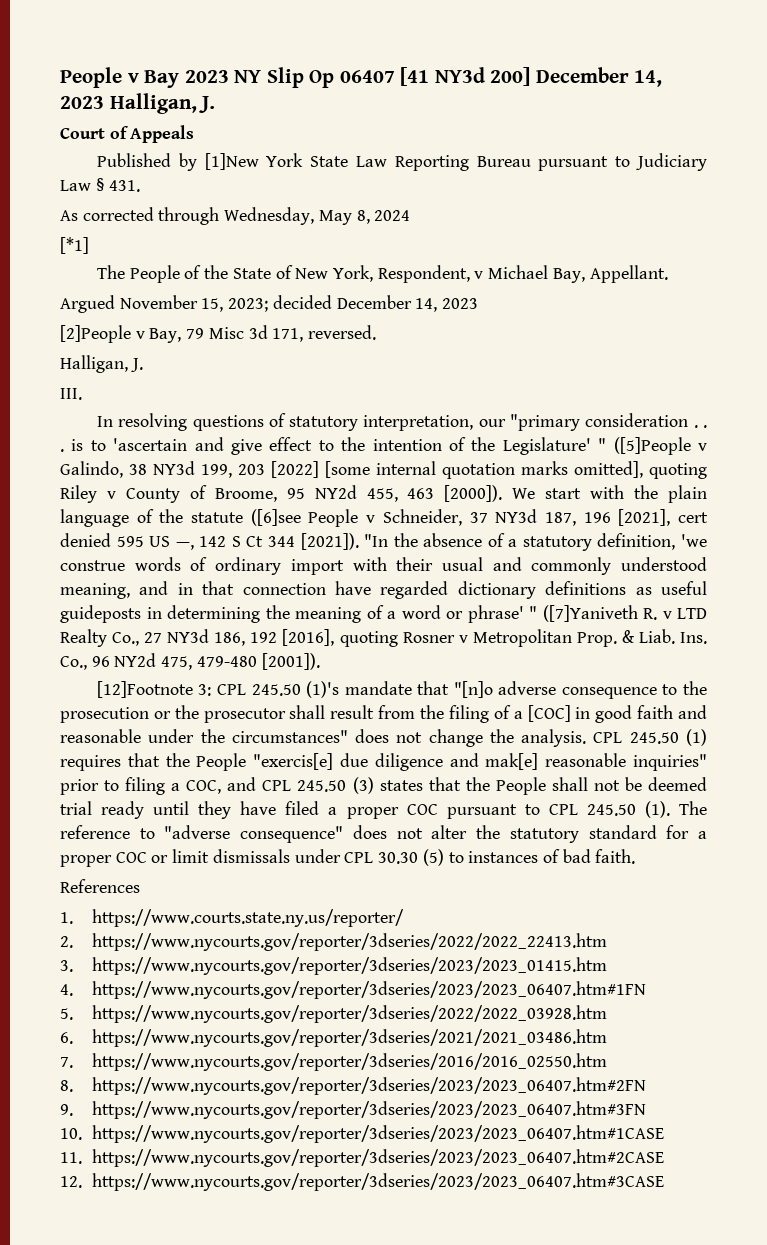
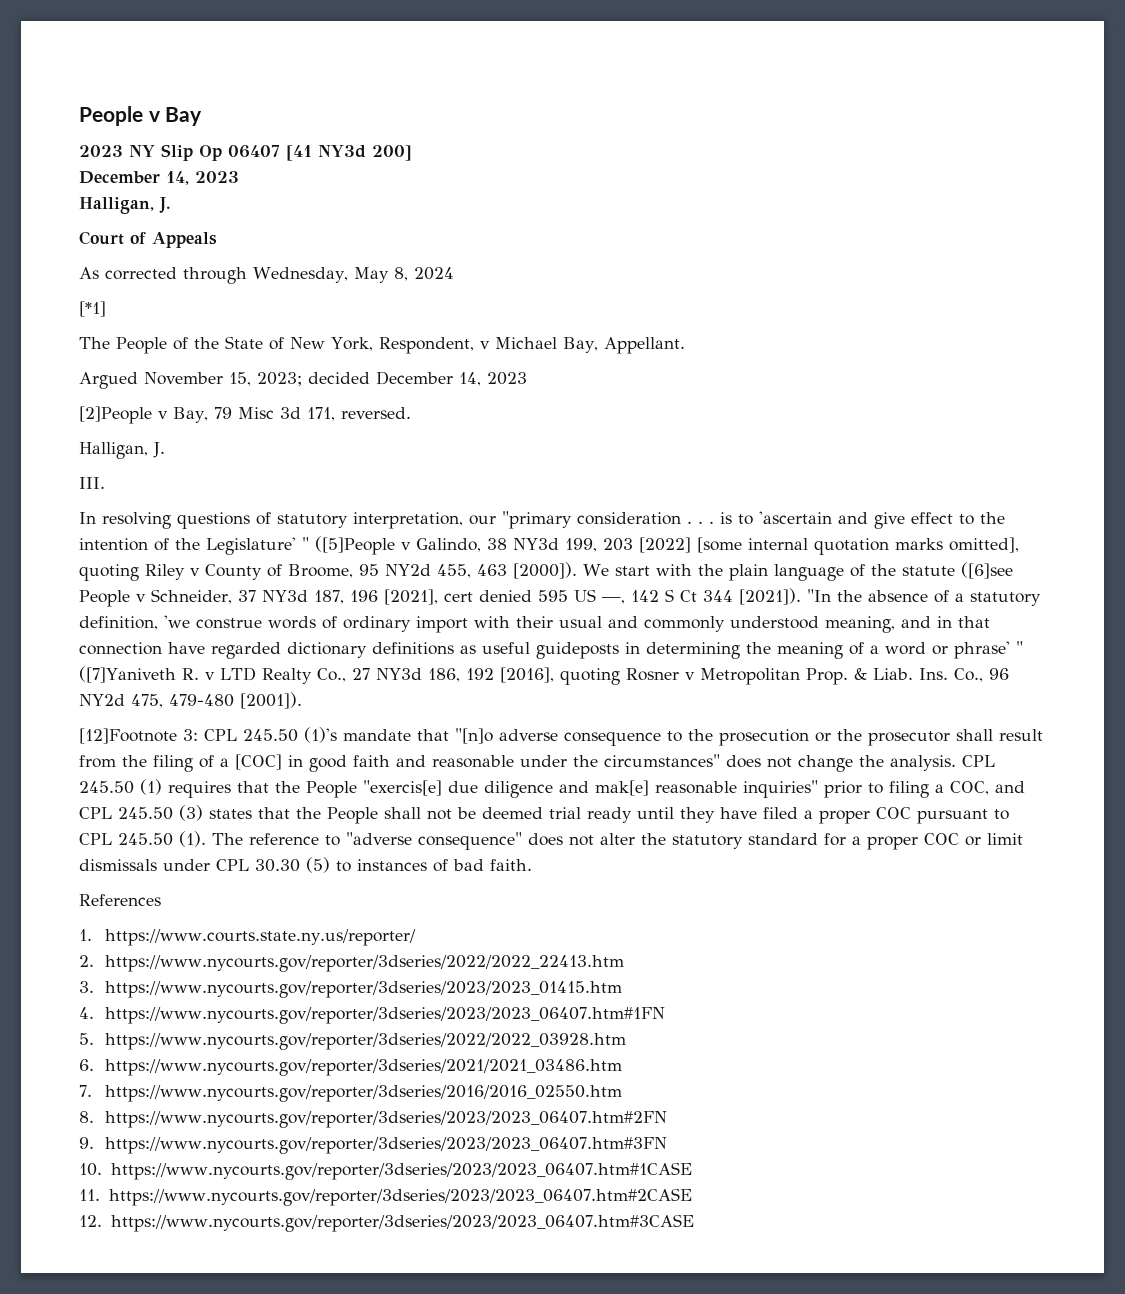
- People v Bay 2023 NY Slip Op 06407 [41 NY3d 200] December 14, 2023 Halligan, J.
+ People v Bay
+ 2023 NY Slip Op 06407 [41 NY3d 200]
+ December 14, 2023
+ Halligan, J.
- Published by [1]New York State Law Reporting Bureau pursuant to Judiciary Law § 431.

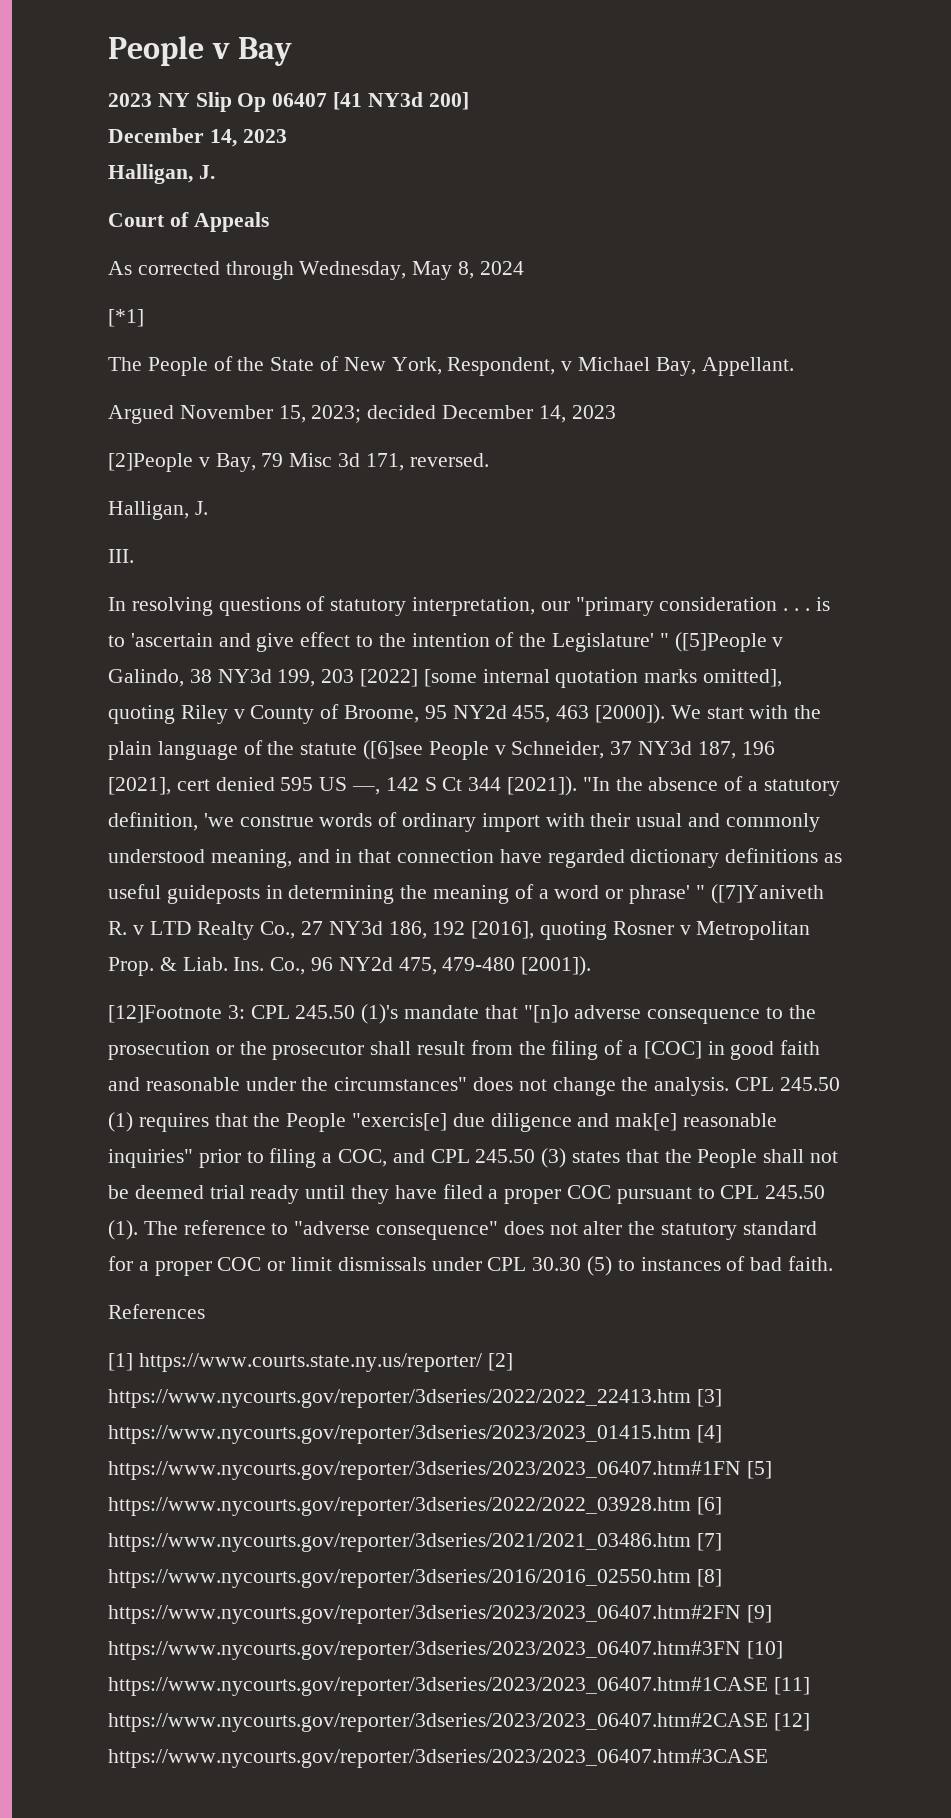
- 1. https://www.courts.state.ny.us/reporter/
- 2. https://www.nycourts.gov/reporter/3dseries/2022/2022_22413.htm
- 3. https://www.nycourts.gov/reporter/3dseries/2023/2023_01415.htm
- 4. https://www.nycourts.gov/reporter/3dseries/2023/2023_06407.htm#1FN
- 5. https://www.nycourts.gov/reporter/3dseries/2022/2022_03928.htm
- 6. https://www.nycourts.gov/reporter/3dseries/2021/2021_03486.htm
- 7. https://www.nycourts.gov/reporter/3dseries/2016/2016_02550.htm
- 8. https://www.nycourts.gov/reporter/3dseries/2023/2023_06407.htm#2FN
- 9. https://www.nycourts.gov/reporter/3dseries/2023/2023_06407.htm#3FN
- 10. https://www.nycourts.gov/reporter/3dseries/2023/2023_06407.htm#1CASE
- 11. https://www.nycourts.gov/reporter/3dseries/2023/2023_06407.htm#2CASE
- 12. https://www.nycourts.gov/reporter/3dseries/2023/2023_06407.htm#3CASE
+ [1] https://www.courts.state.ny.us/reporter/ [2] https://www.nycourts.gov/reporter/3dseries/2022/2022_22413.htm [3] https://www.nycourts.gov/reporter/3dseries/2023/2023_01415.htm [4] https://www.nycourts.gov/reporter/3dseries/2023/2023_06407.htm#1FN [5] https://www.nycourts.gov/reporter/3dseries/2022/2022_03928.htm [6] https://www.nycourts.gov/reporter/3dseries/2021/2021_03486.htm [7] https://www.nycourts.gov/reporter/3dseries/2016/2016_02550.htm [8] https://www.nycourts.gov/reporter/3dseries/2023/2023_06407.htm#2FN [9] https://www.nycourts.gov/reporter/3dseries/2023/2023_06407.htm#3FN [10] https://www.nycourts.gov/reporter/3dseries/2023/2023_06407.htm#1CASE [11] https://www.nycourts.gov/reporter/3dseries/2023/2023_06407.htm#2CASE [12] https://www.nycourts.gov/reporter/3dseries/2023/2023_06407.htm#3CASE

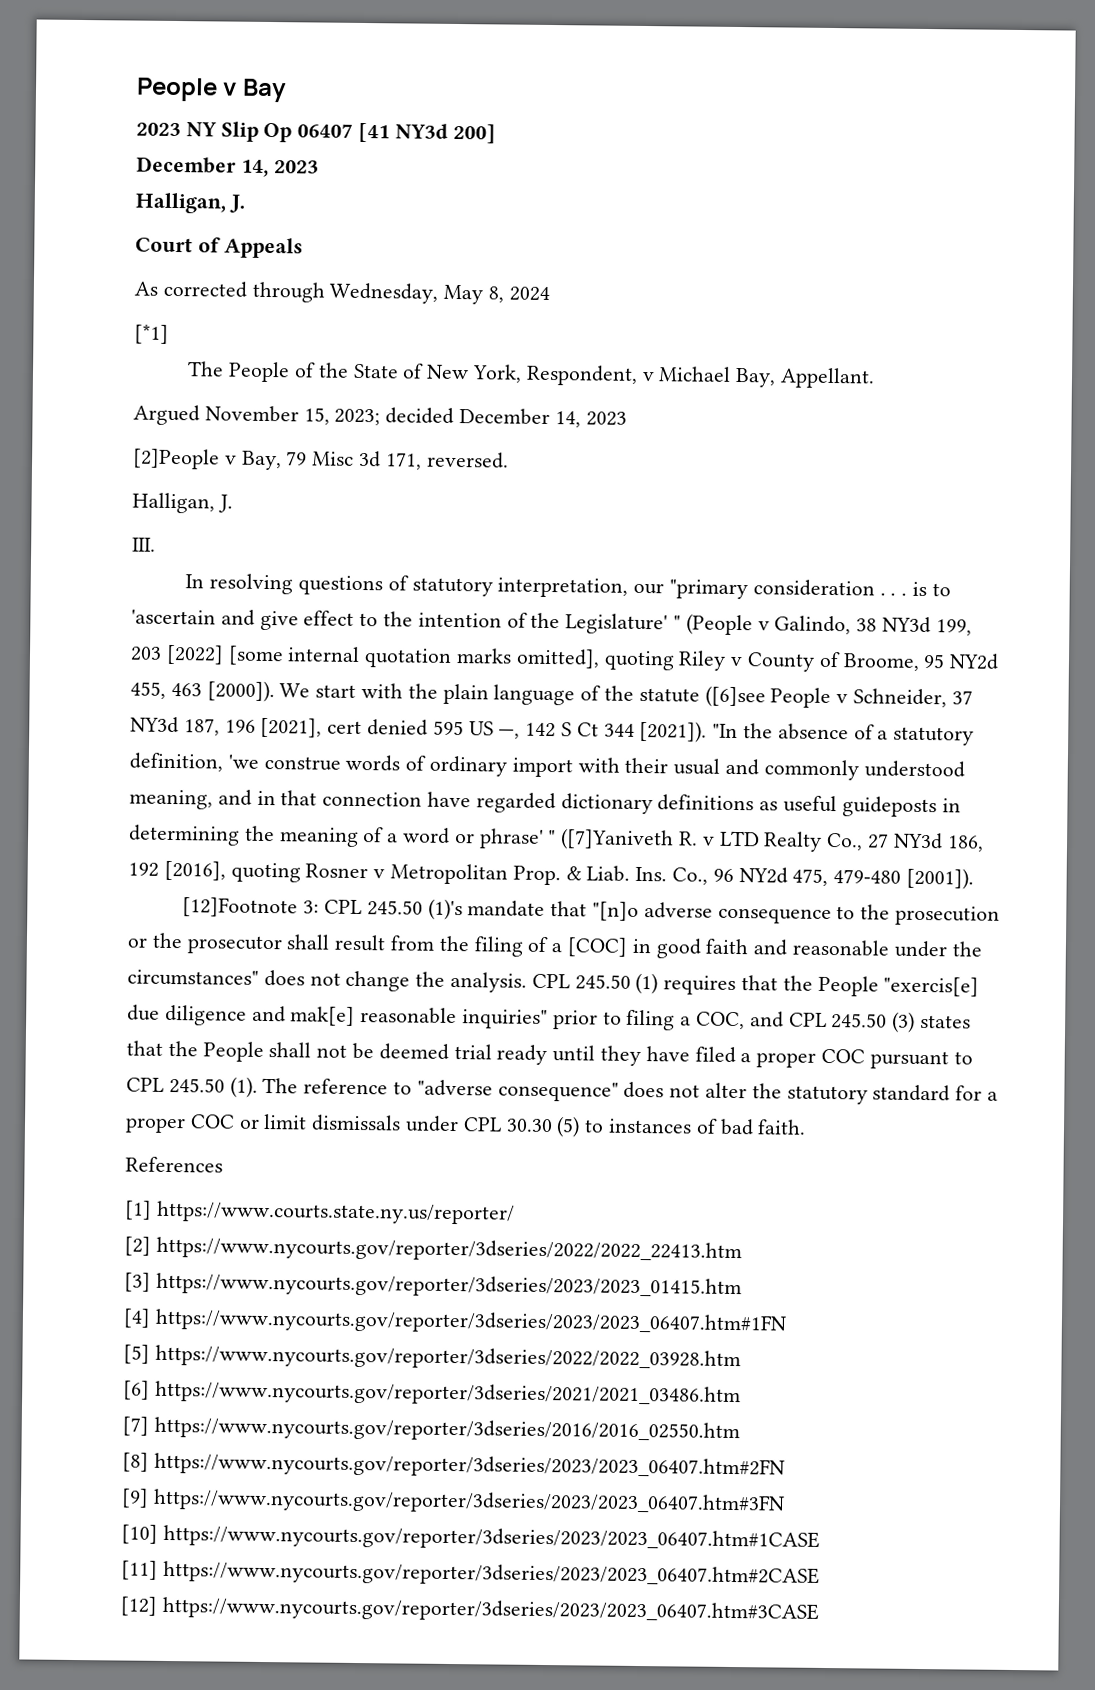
- In resolving questions of statutory interpretation, our "primary consideration . . . is to 'ascertain and give effect to the intention of the Legislature' " ([5]People v Galindo, 38 NY3d 199, 203 [2022] [some internal quotation marks omitted], quoting Riley v County of Broome, 95 NY2d 455, 463 [2000]).
+ In resolving questions of statutory interpretation, our "primary consideration . . . is to 'ascertain and give effect to the intention of the Legislature' " (People v Galindo, 38 NY3d 199, 203 [2022] [some internal quotation marks omitted], quoting Riley v County of Broome, 95 NY2d 455, 463 [2000]).
- [1] https://www.courts.state.ny.us/reporter/ [2] https://www.nycourts.gov/reporter/3dseries/2022/2022_22413.htm [3] https://www.nycourts.gov/reporter/3dseries/2023/2023_01415.htm [4] https://www.nycourts.gov/reporter/3dseries/2023/2023_06407.htm#1FN [5] https://www.nycourts.gov/reporter/3dseries/2022/2022_03928.htm [6] https://www.nycourts.gov/reporter/3dseries/2021/2021_03486.htm [7] https://www.nycourts.gov/reporter/3dseries/2016/2016_02550.htm [8] https://www.nycourts.gov/reporter/3dseries/2023/2023_06407.htm#2FN [9] https://www.nycourts.gov/reporter/3dseries/2023/2023_06407.htm#3FN [10] https://www.nycourts.gov/reporter/3dseries/2023/2023_06407.htm#1CASE [11] https://www.nycourts.gov/reporter/3dseries/2023/2023_06407.htm#2CASE [12] https://www.nycourts.gov/reporter/3dseries/2023/2023_06407.htm#3CASE
+ [1] https://www.courts.state.ny.us/reporter/
+ [2] https://www.nycourts.gov/reporter/3dseries/2022/2022_22413.htm
+ [3] https://www.nycourts.gov/reporter/3dseries/2023/2023_01415.htm
+ [4] https://www.nycourts.gov/reporter/3dseries/2023/2023_06407.htm#1FN
+ [5] https://www.nycourts.gov/reporter/3dseries/2022/2022_03928.htm
+ [6] https://www.nycourts.gov/reporter/3dseries/2021/2021_03486.htm
+ [7] https://www.nycourts.gov/reporter/3dseries/2016/2016_02550.htm
+ [8] https://www.nycourts.gov/reporter/3dseries/2023/2023_06407.htm#2FN
+ [9] https://www.nycourts.gov/reporter/3dseries/2023/2023_06407.htm#3FN
+ [10] https://www.nycourts.gov/reporter/3dseries/2023/2023_06407.htm#1CASE
+ [11] https://www.nycourts.gov/reporter/3dseries/2023/2023_06407.htm#2CASE
+ [12] https://www.nycourts.gov/reporter/3dseries/2023/2023_06407.htm#3CASE

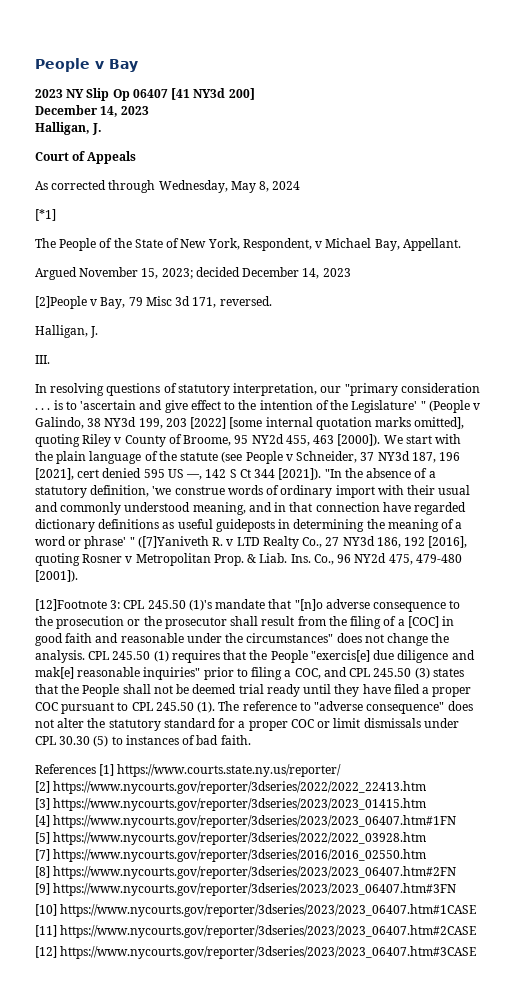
- We start with the plain language of the statute ([6]see People v Schneider, 37 NY3d 187, 196 [2021], cert denied 595 US —, 142 S Ct 344 [2021]).
+ We start with the plain language of the statute (see People v Schneider, 37 NY3d 187, 196 [2021], cert denied 595 US —, 142 S Ct 344 [2021]).
- References
- [1] https://www.courts.state.ny.us/reporter/
+ References [1] https://www.courts.state.ny.us/reporter/
- [6] https://www.nycourts.gov/reporter/3dseries/2021/2021_03486.htm

